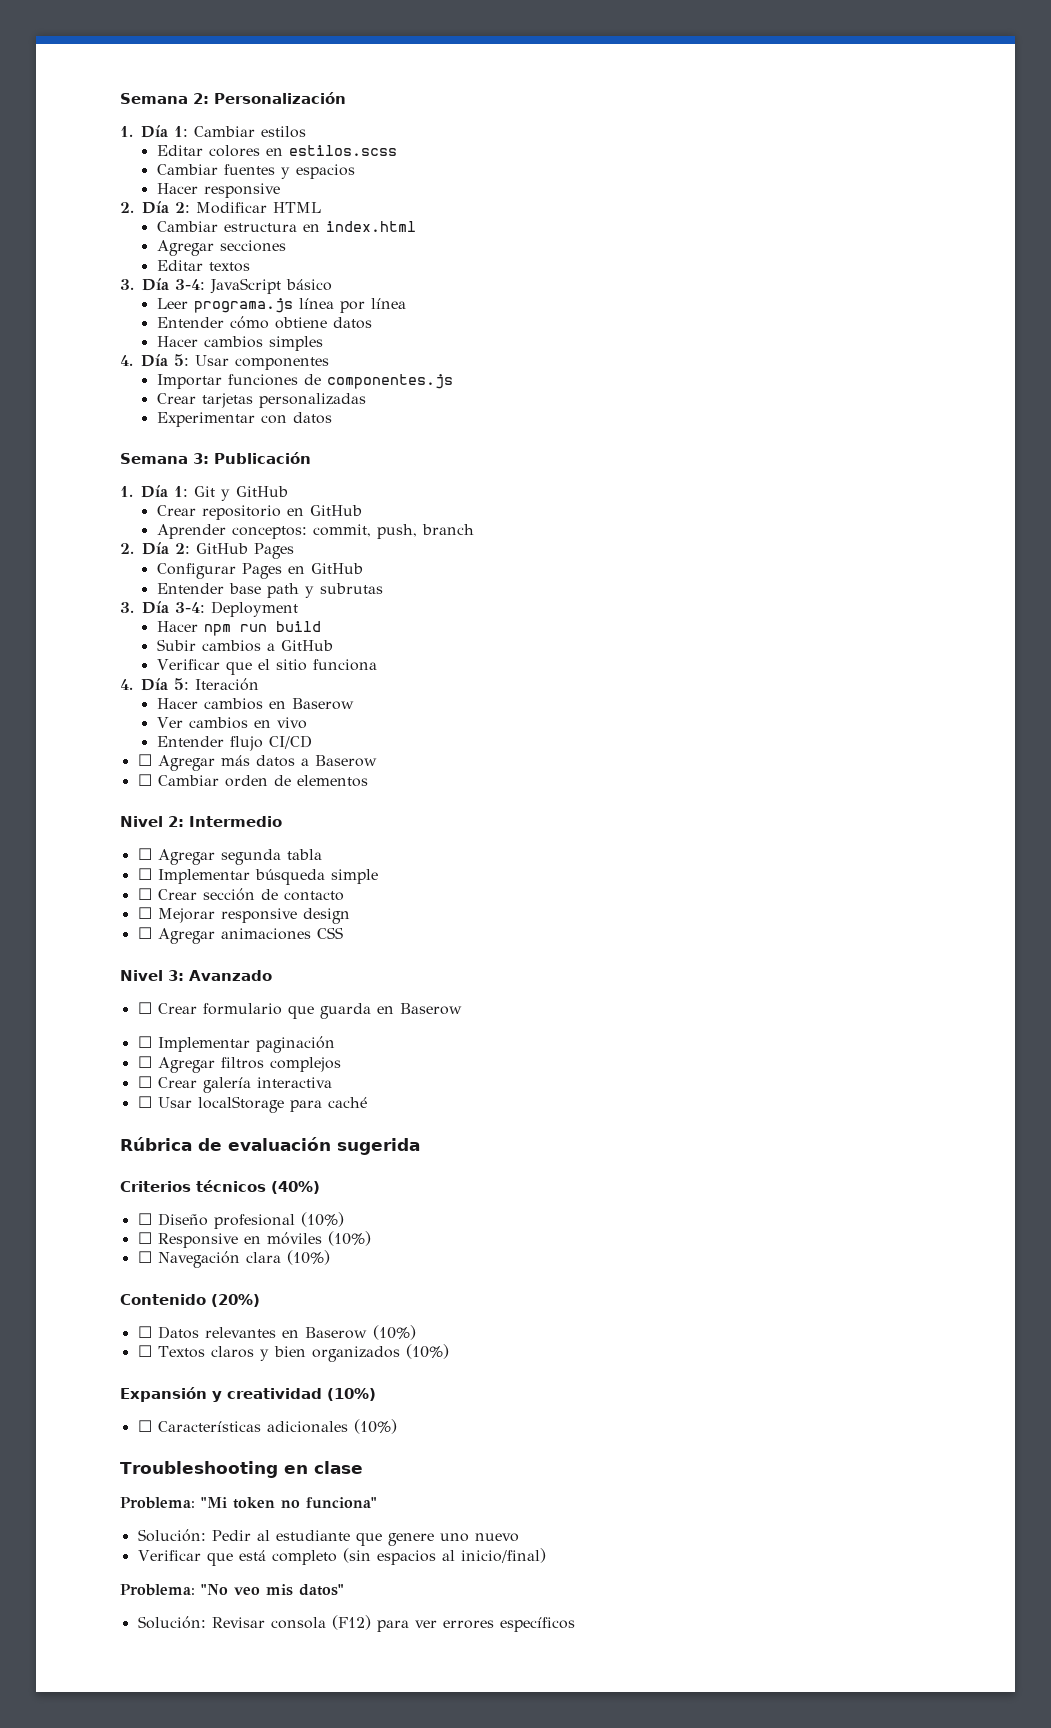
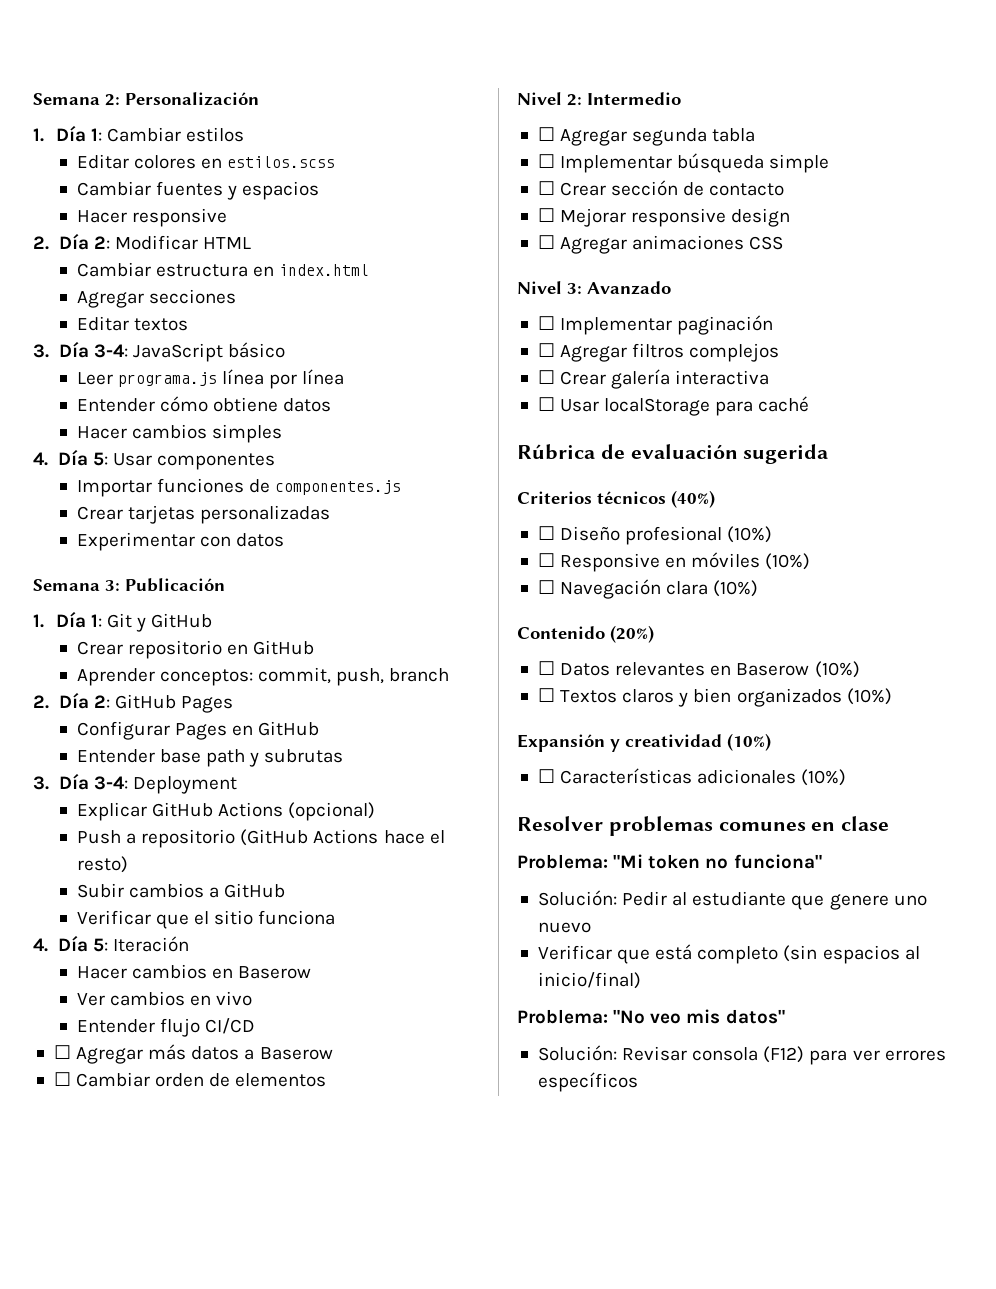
- Hacer npm run build
+ Explicar GitHub Actions (opcional)
+ Push a repositorio (GitHub Actions hace el resto)
- ☐ Crear formulario que guarda en Baserow
- Troubleshooting en clase
+ Resolver problemas comunes en clase

